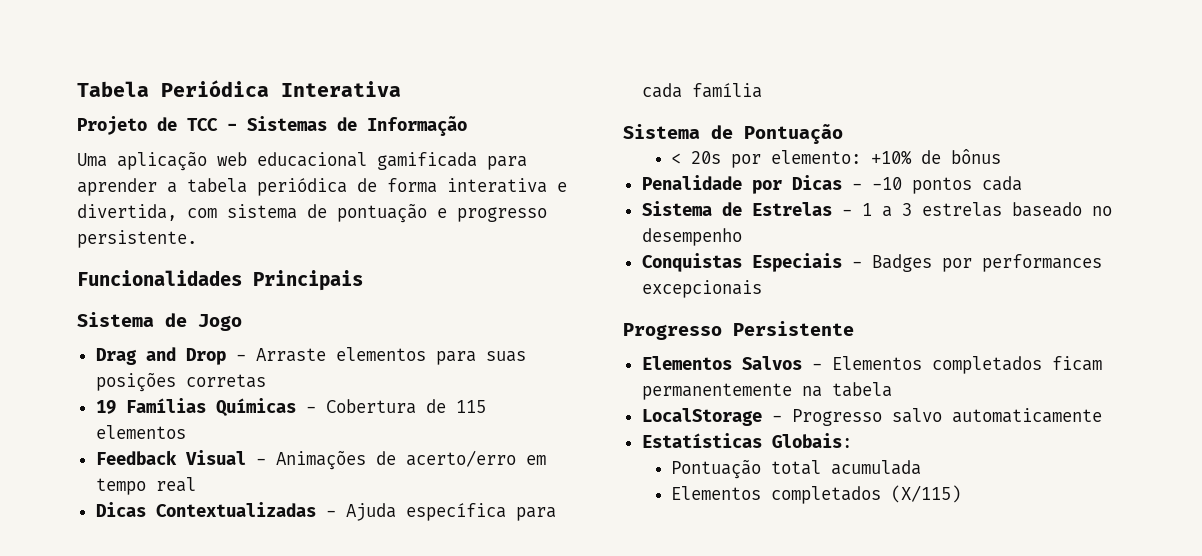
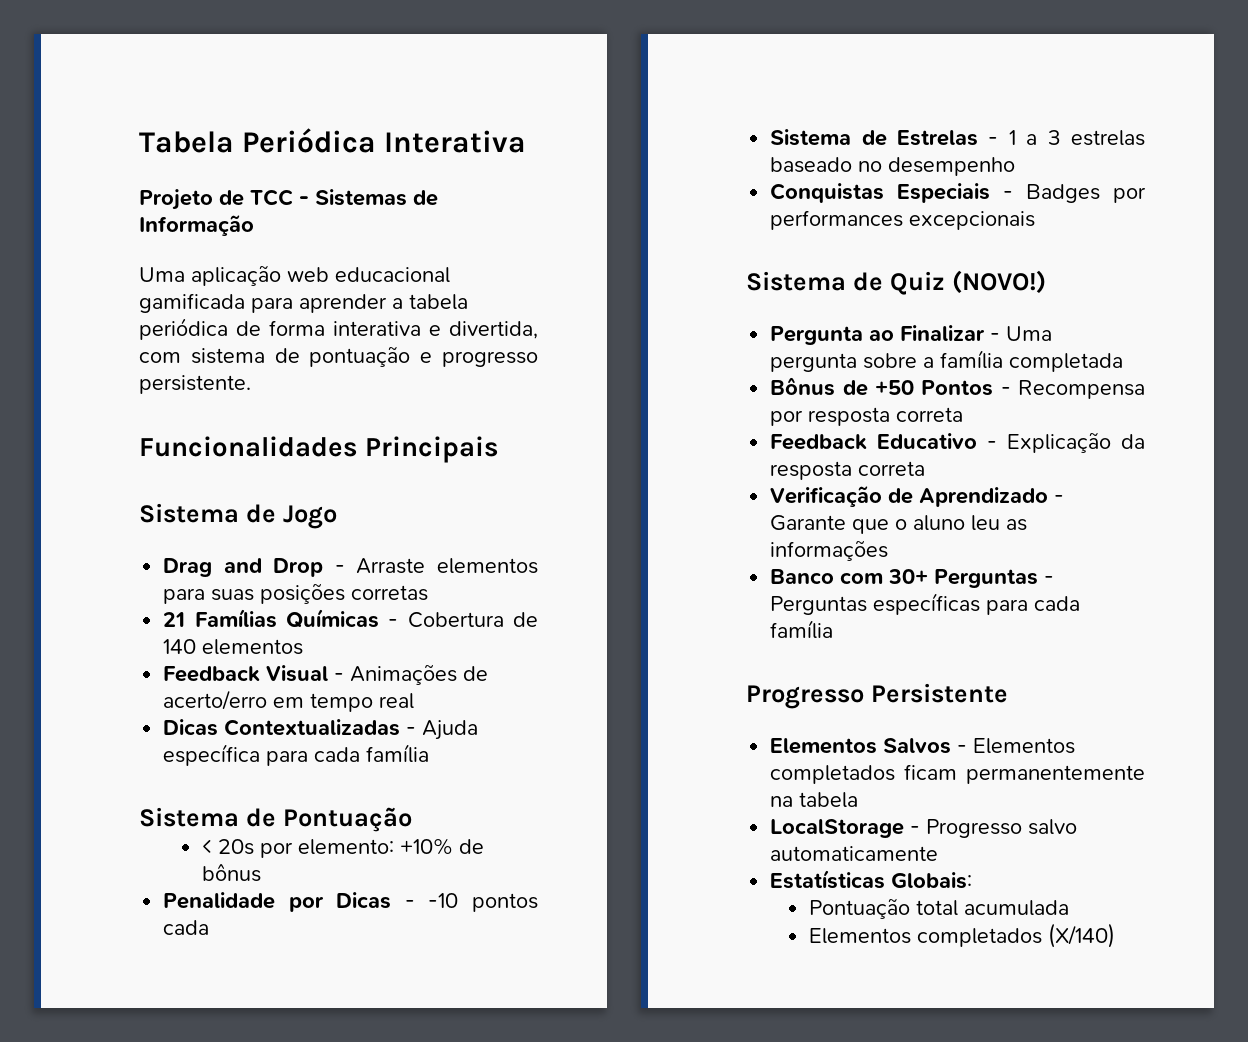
- 19 Famílias Químicas - Cobertura de 115 elementos
+ 21 Famílias Químicas - Cobertura de 140 elementos
+ Sistema de Quiz (NOVO!)
+ Pergunta ao Finalizar - Uma pergunta sobre a família completada
+ Bônus de +50 Pontos - Recompensa por resposta correta
+ Feedback Educativo - Explicação da resposta correta
+ Verificação de Aprendizado - Garante que o aluno leu as informações
+ Banco com 30+ Perguntas - Perguntas específicas para cada família
- Elementos completados (X/115)
+ Elementos completados (X/140)

